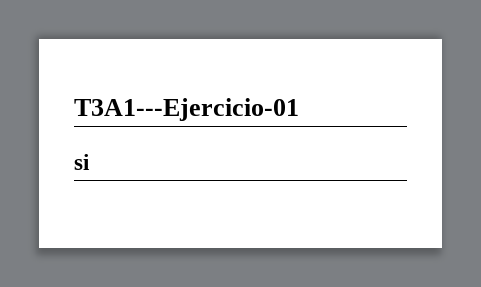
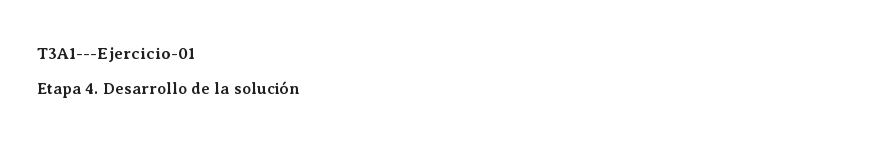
- si
+ Etapa 4. Desarrollo de la solución

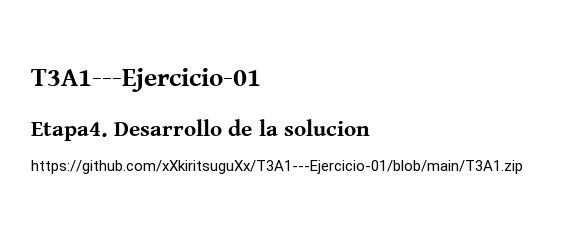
- Etapa 4. Desarrollo de la solución
+ Etapa4. Desarrollo de la solucion
+ https://github.com/xXkiritsuguXx/T3A1---Ejercicio-01/blob/main/T3A1.zip

